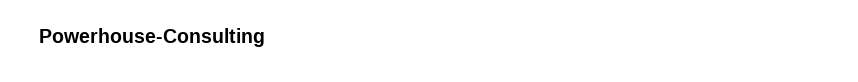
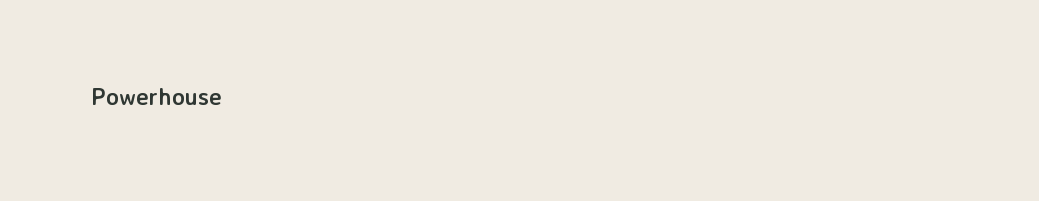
- Powerhouse-Consulting
+ Powerhouse

